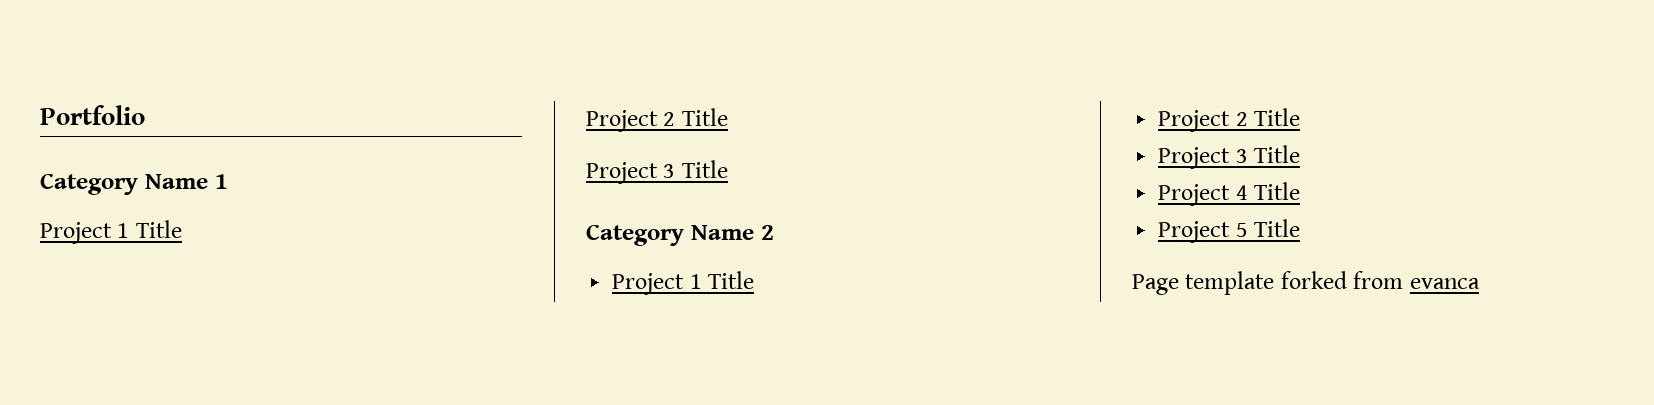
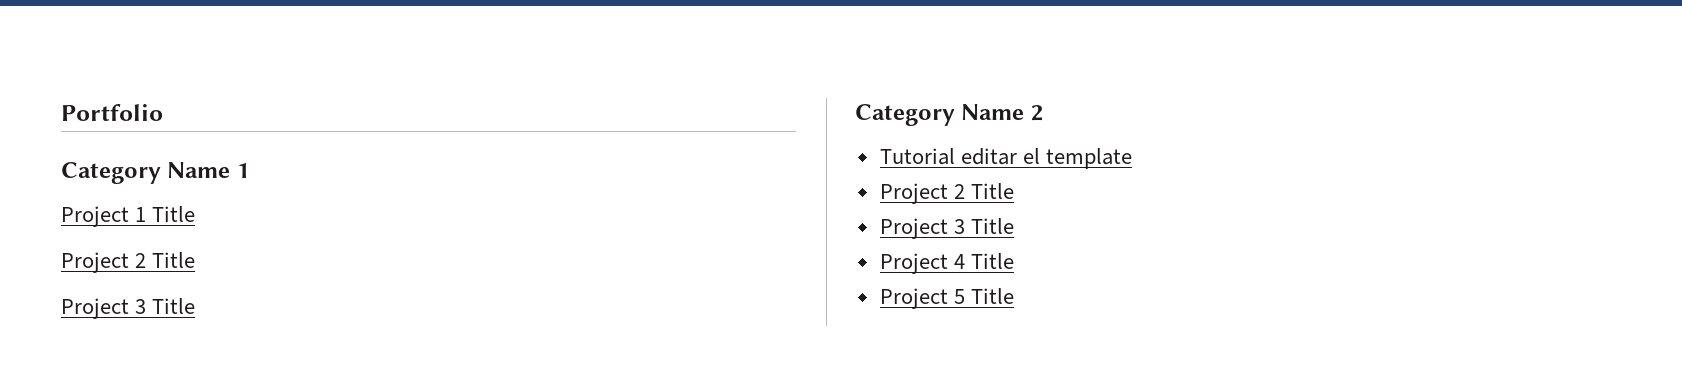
  Category Name 2
- Project 1 Title
+ Tutorial editar el template
- Page template forked from evanca

